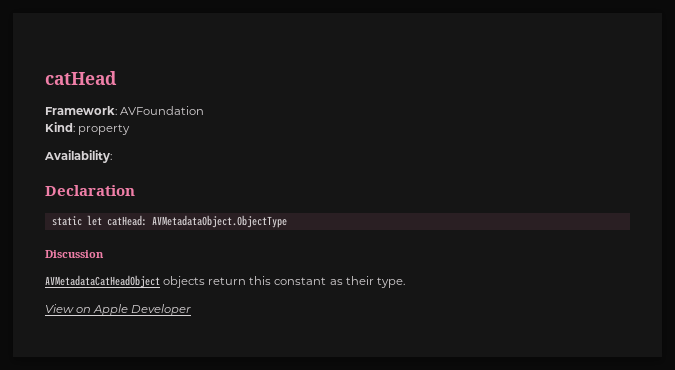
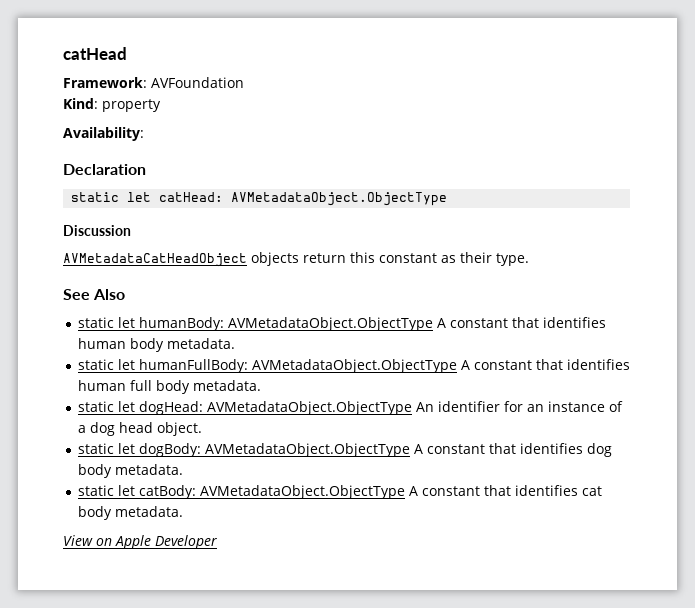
+ See Also
+ static let humanBody: AVMetadataObject.ObjectType A constant that identifies human body metadata.
+ static let humanFullBody: AVMetadataObject.ObjectType A constant that identifies human full body metadata.
+ static let dogHead: AVMetadataObject.ObjectType An identifier for an instance of a dog head object.
+ static let dogBody: AVMetadataObject.ObjectType A constant that identifies dog body metadata.
+ static let catBody: AVMetadataObject.ObjectType A constant that identifies cat body metadata.

